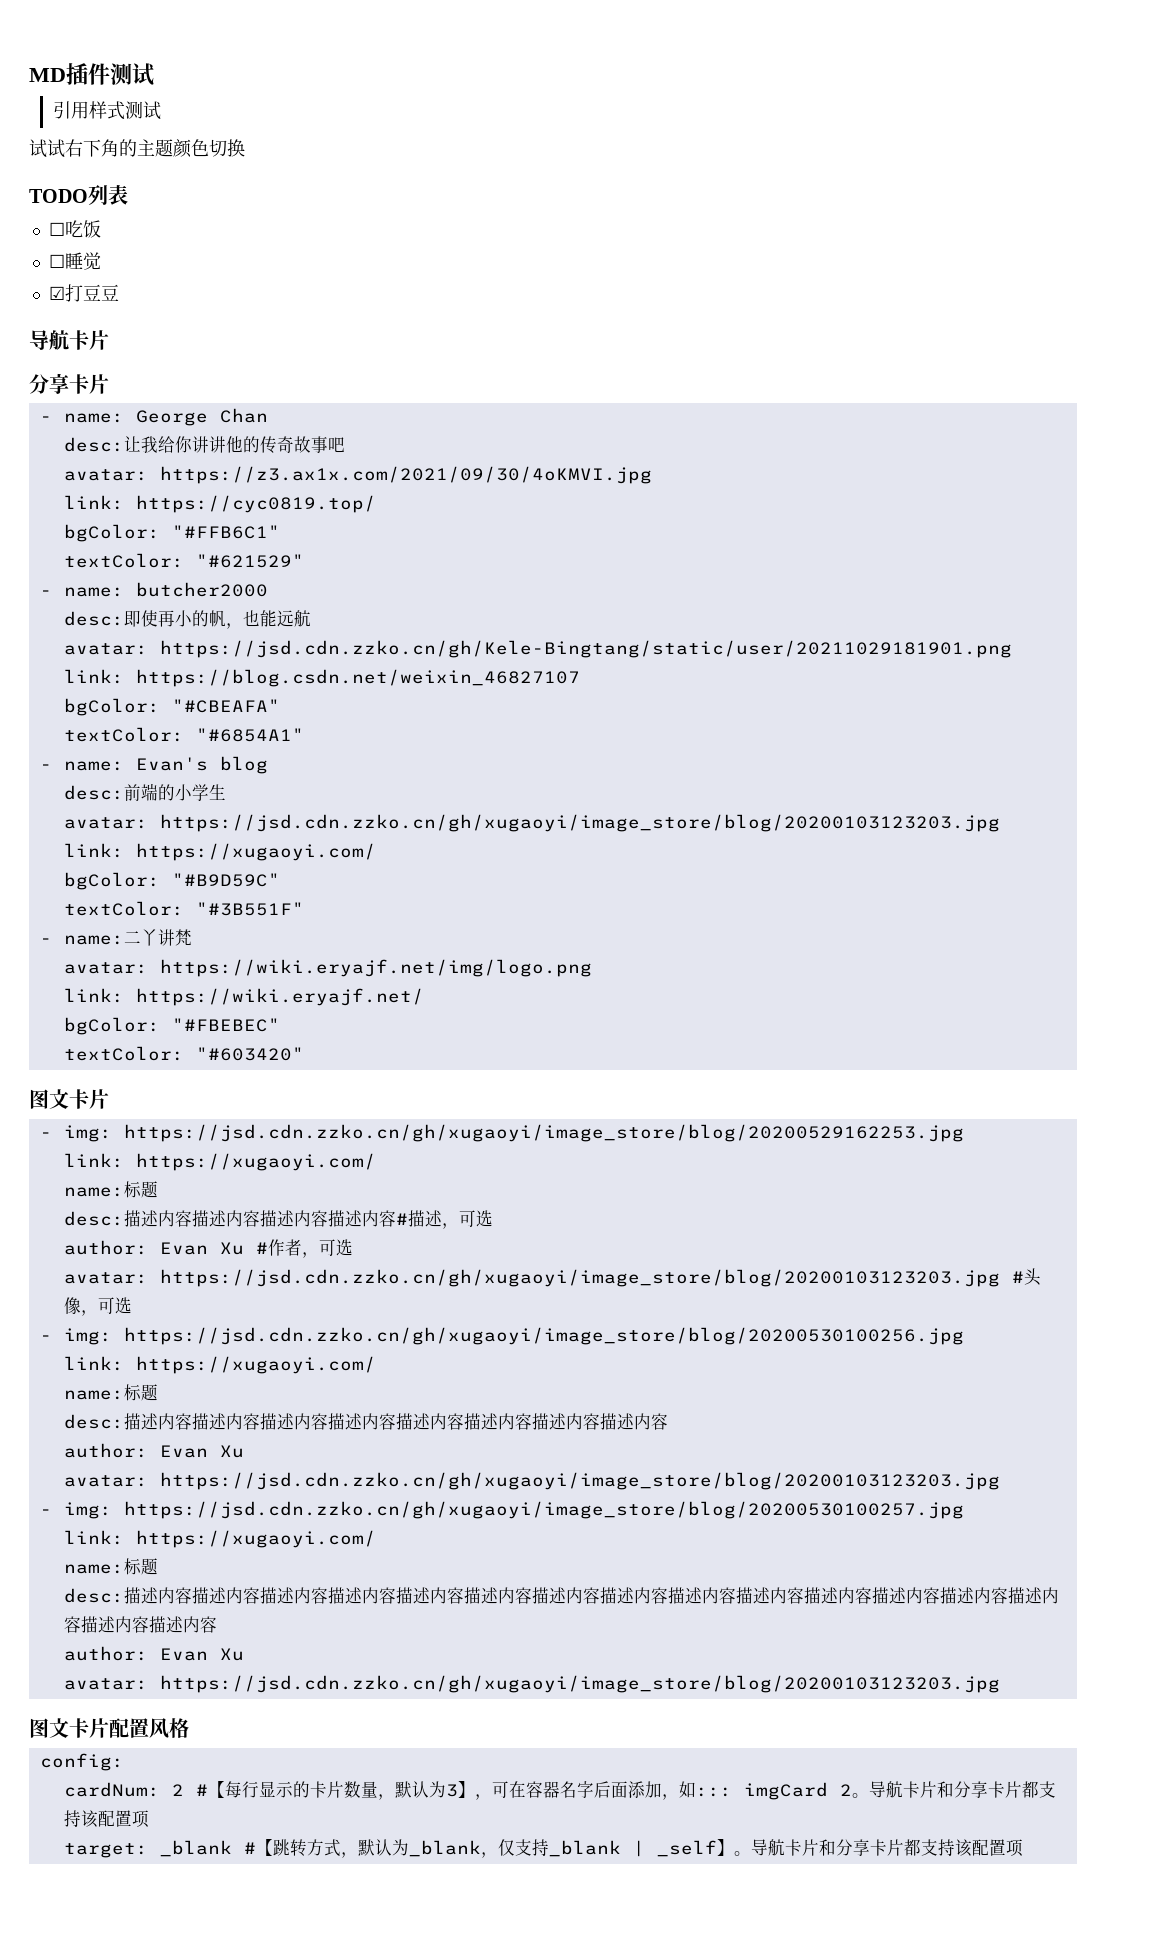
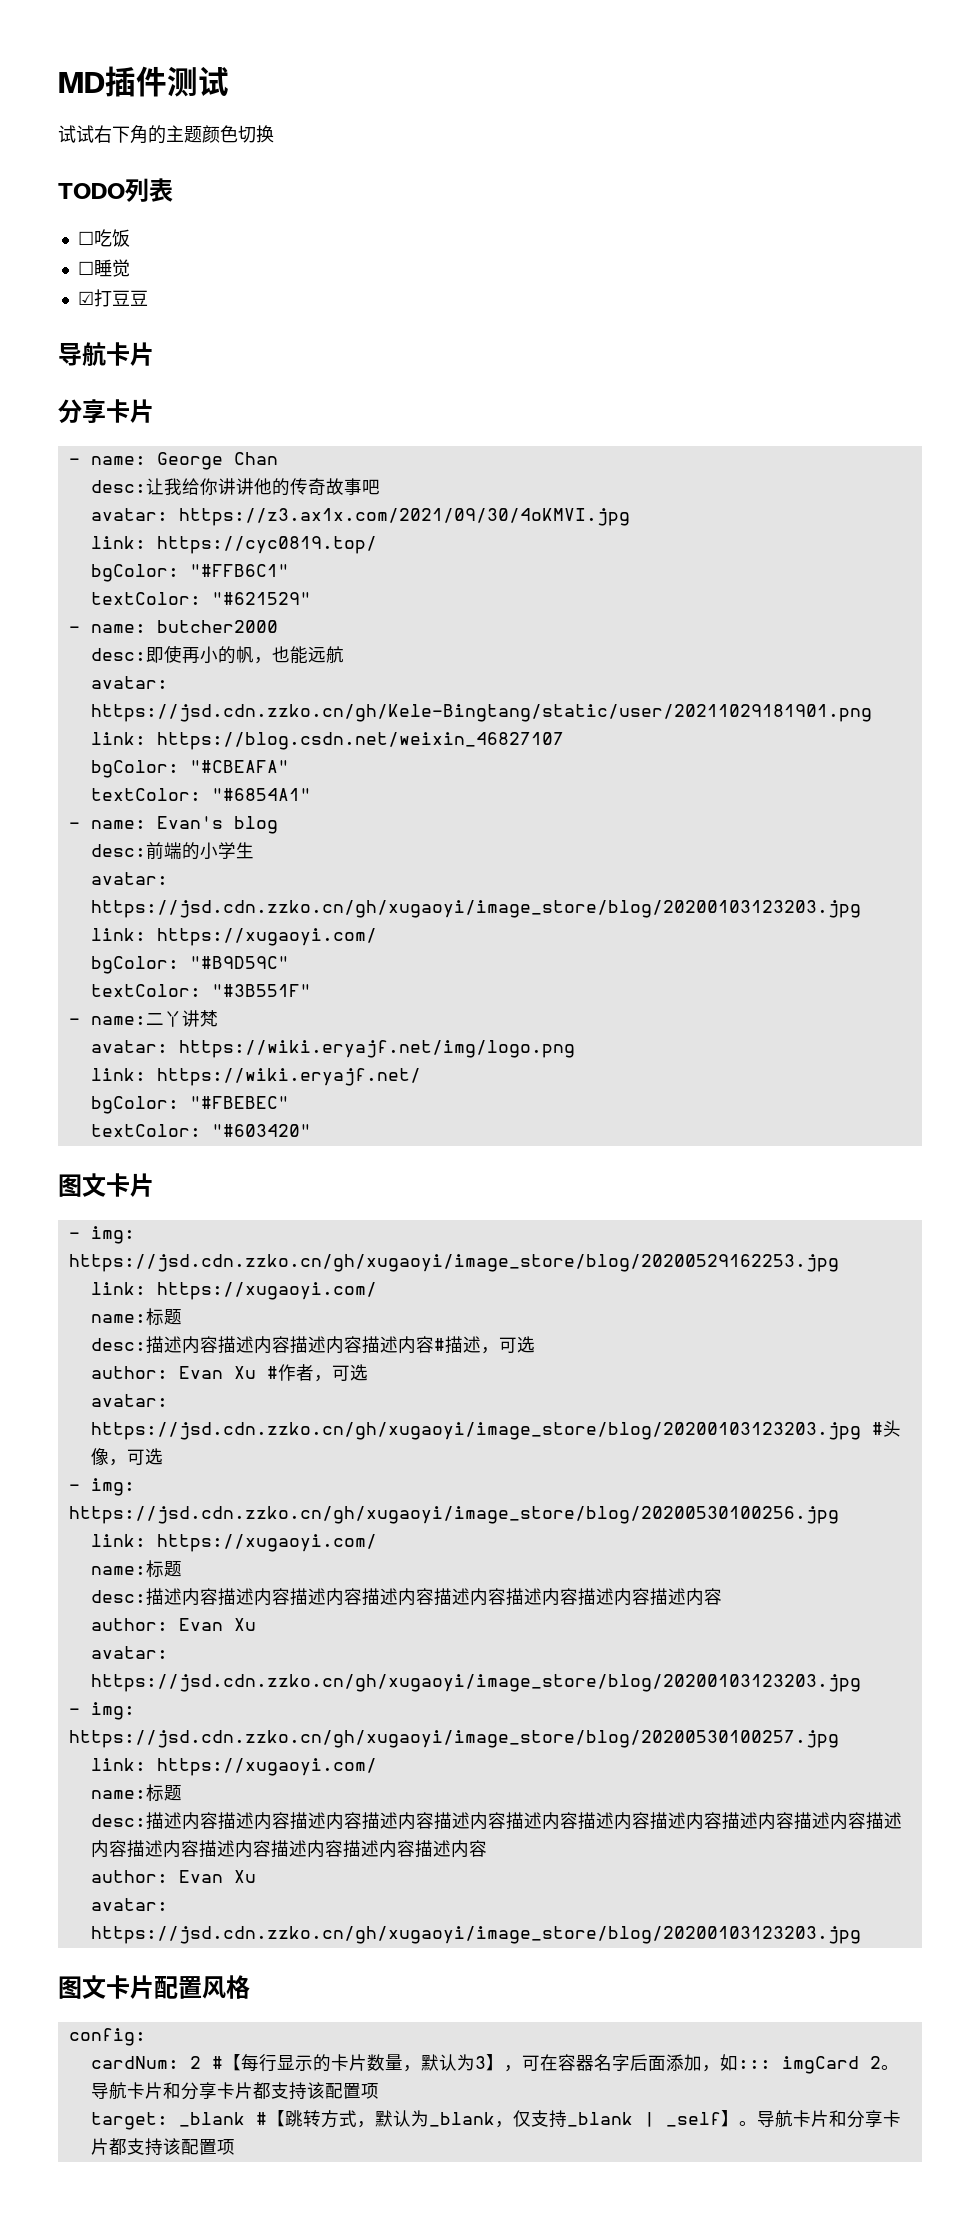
- 引用样式测试

